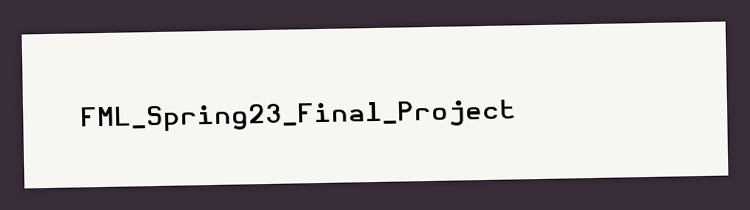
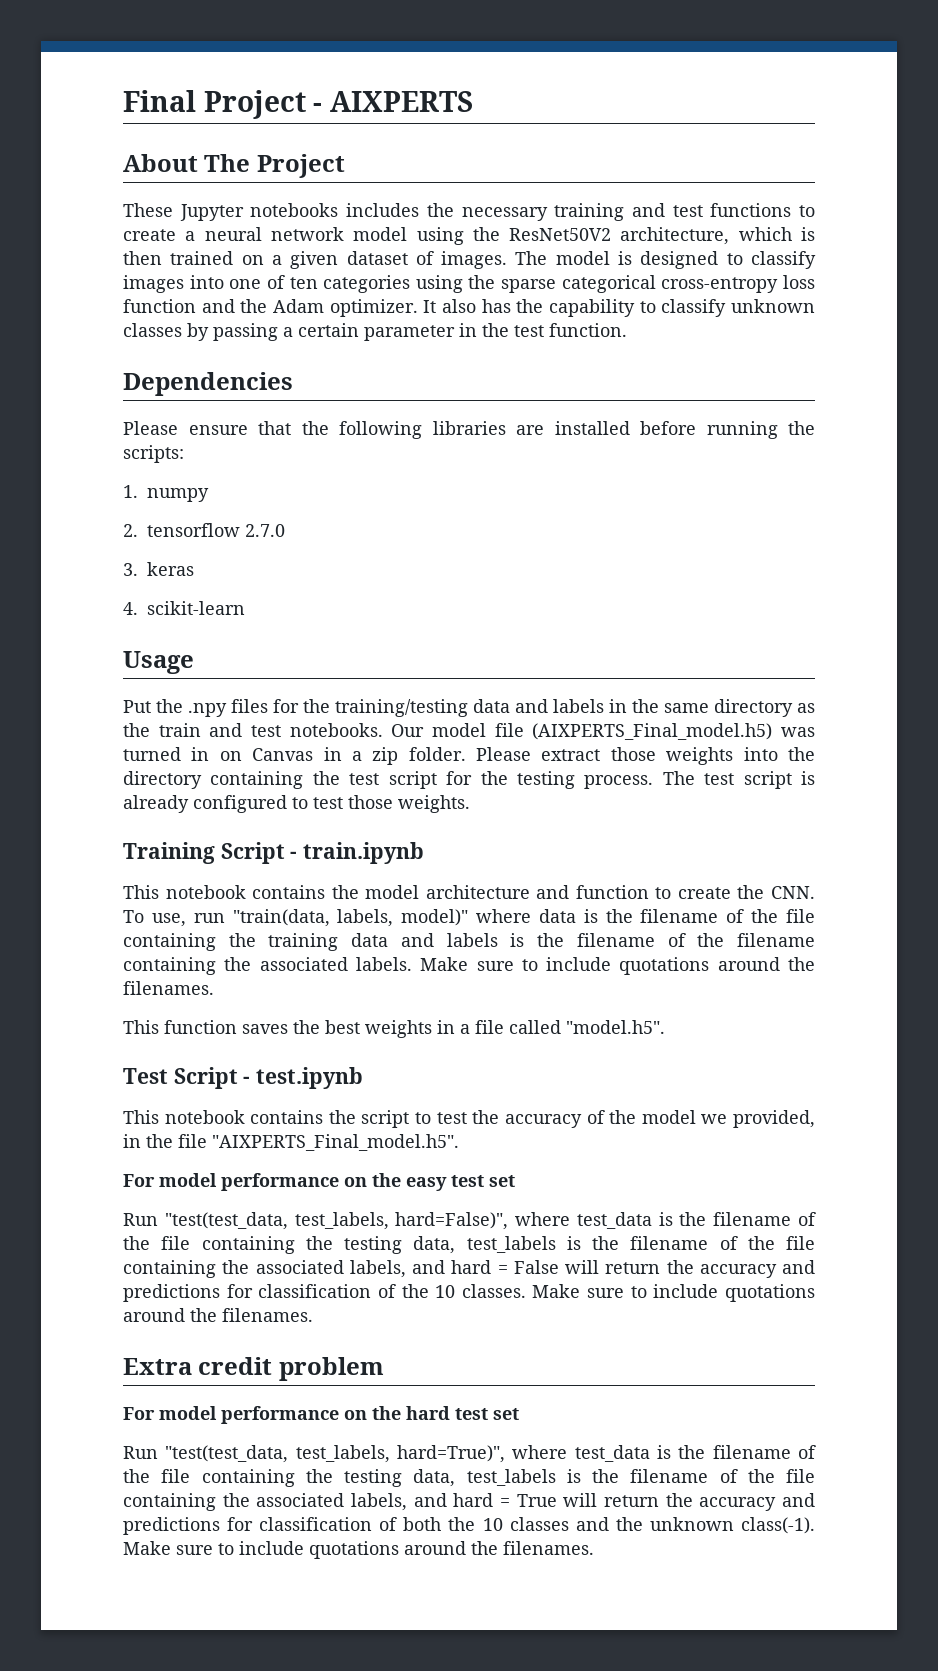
- FML_Spring23_Final_Project
+ Final Project - AIXPERTS
+ About The Project
+ These Jupyter notebooks includes the necessary training and test functions to create a neural network model using the ResNet50V2 architecture, which is then trained on a given dataset of images. The model is designed to classify images into one of ten categories using the sparse categorical cross-entropy loss function and the Adam optimizer. It also has the capability to classify unknown classes by passing a certain parameter in the test function.
+ Dependencies
+ Please ensure that the following libraries are installed before running the scripts:
+ 1. numpy
+ 2. tensorflow 2.7.0
+ 3. keras
+ 4. scikit-learn
+ Usage
+ Put the .npy files for the training/testing data and labels in the same directory as the train and test notebooks. Our model file (AIXPERTS_Final_model.h5) was turned in on Canvas in a zip folder. Please extract those weights into the directory containing the test script for the testing process. The test script is already configured to test those weights.
+ Training Script - train.ipynb
+ This notebook contains the model architecture and function to create the CNN. To use, run "train(data, labels, model)" where data is the filename of the file containing the training data and labels is the filename of the filename containing the associated labels. Make sure to include quotations around the filenames.
+ This function saves the best weights in a file called "model.h5".
+ Test Script - test.ipynb
+ This notebook contains the script to test the accuracy of the model we provided, in the file "AIXPERTS_Final_model.h5".
+ For model performance on the easy test set
+ Run "test(test_data, test_labels, hard=False)", where test_data is the filename of the file containing the testing data, test_labels is the filename of the file containing the associated labels, and hard = False will return the accuracy and predictions for classification of the 10 classes. Make sure to include quotations around the filenames.
+ Extra credit problem
+ For model performance on the hard test set
+ Run "test(test_data, test_labels, hard=True)", where test_data is the filename of the file containing the testing data, test_labels is the filename of the file containing the associated labels, and hard = True will return the accuracy and predictions for classification of both the 10 classes and the unknown class(-1). Make sure to include quotations around the filenames.

